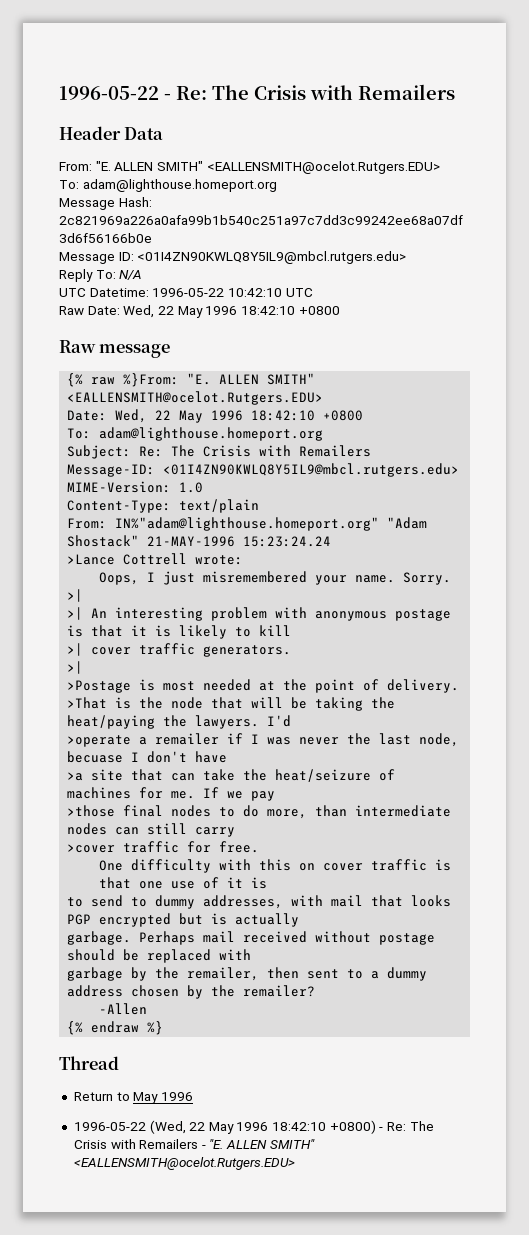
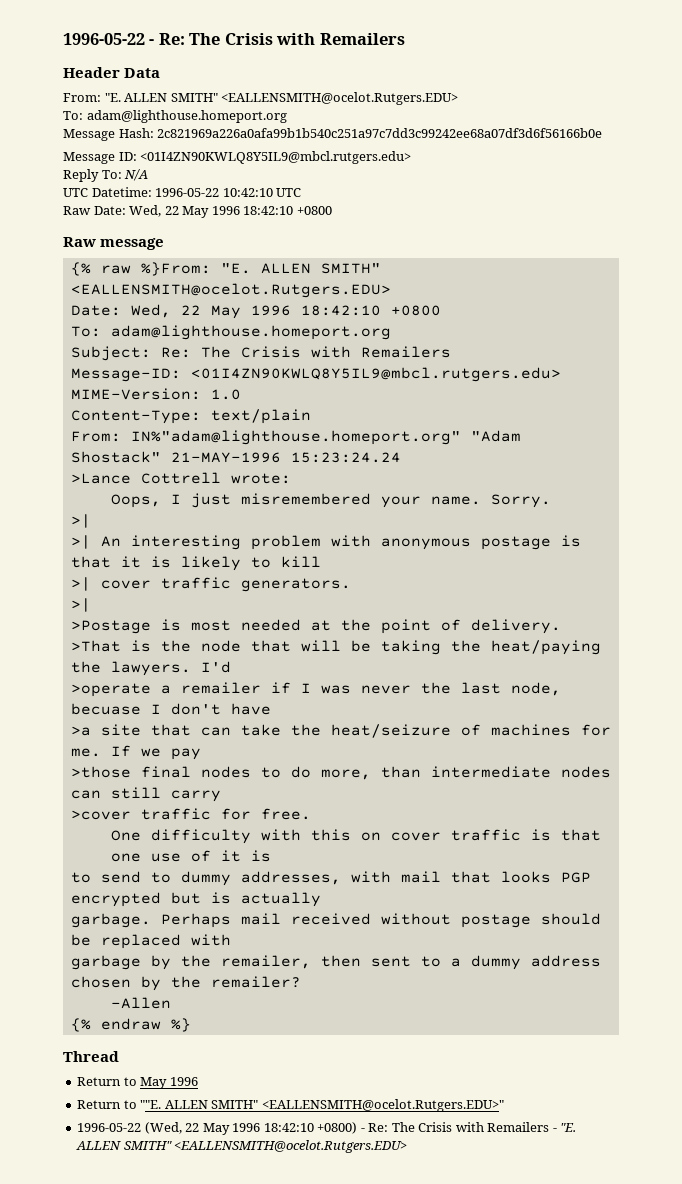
+ Return to ""E. ALLEN SMITH" <EALLENSMITH@ocelot.Rutgers.EDU>"

